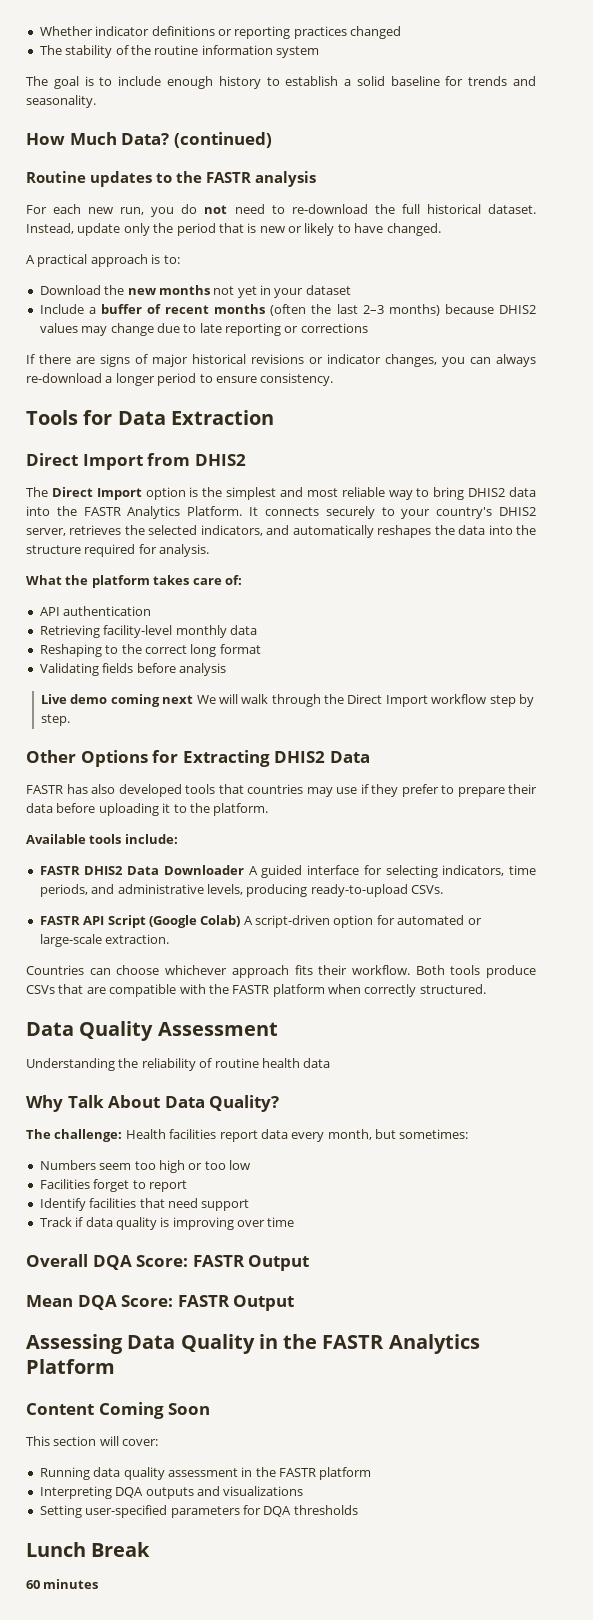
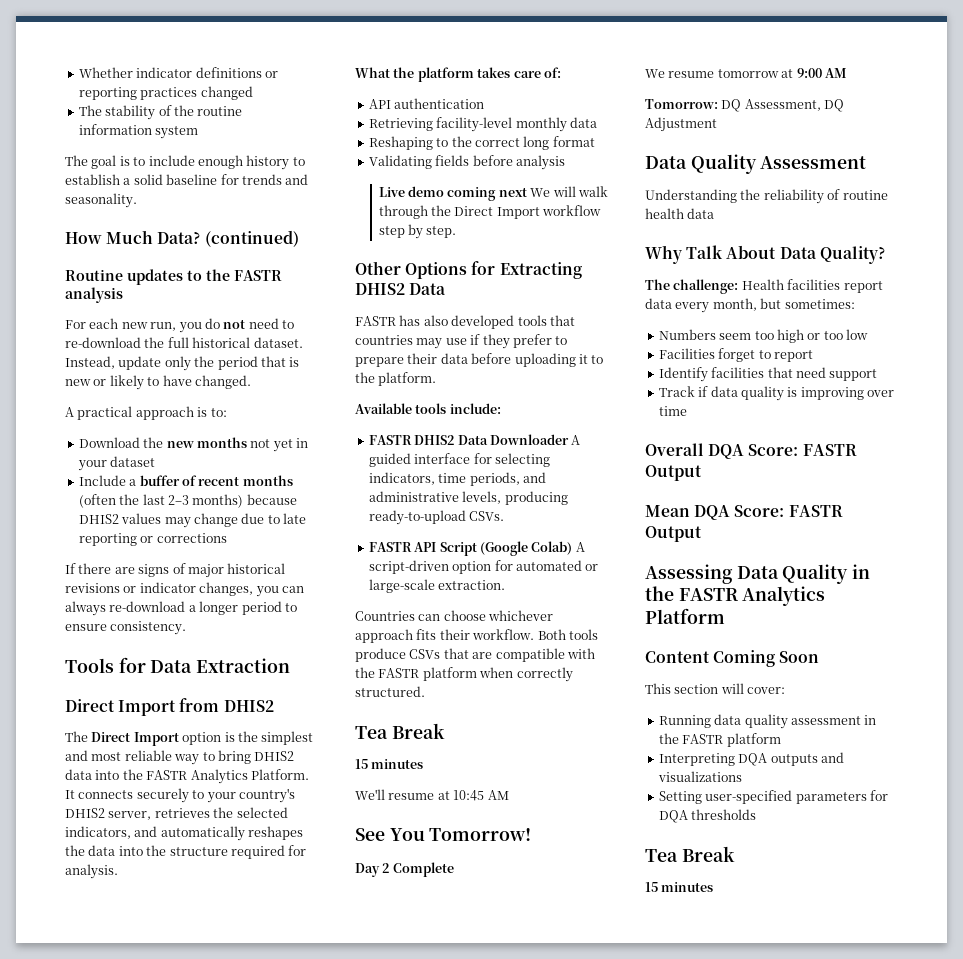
  Both tools produce CSVs that are compatible with the FASTR platform when correctly structured.
+ Tea Break
+ 15 minutes
+ We'll resume at 10:45 AM
+ See You Tomorrow!
+ Day 2 Complete
+ We resume tomorrow at 9:00 AM
+ Tomorrow: DQ Assessment, DQ Adjustment
  Setting user-specified parameters for DQA thresholds
- Lunch Break
- 60 minutes
+ Tea Break
+ 15 minutes

